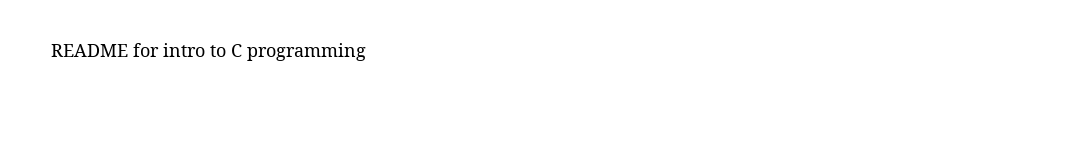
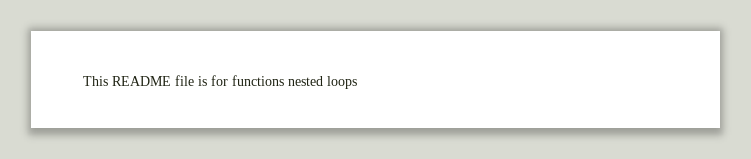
- README for intro to C programming
+ This README file is for functions nested loops

